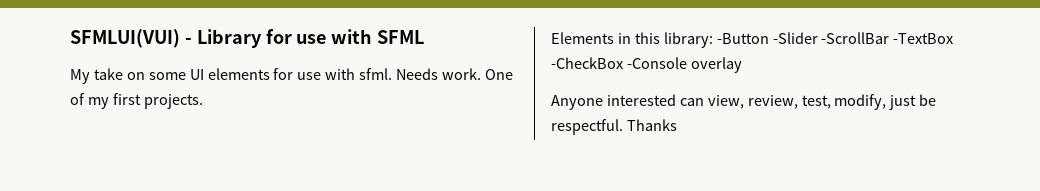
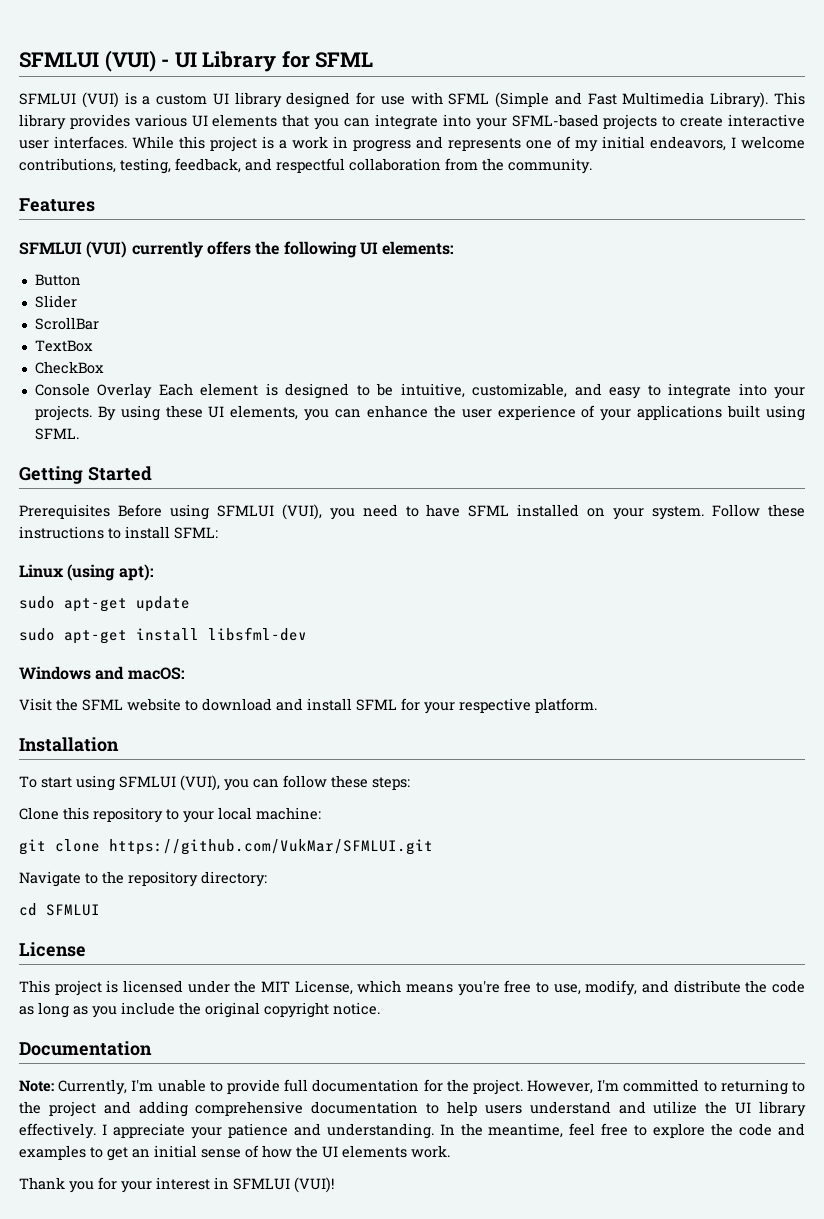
- SFMLUI(VUI) - Library for use with SFML
- My take on some UI elements for use with sfml. Needs work. One of my first projects.
- Elements in this library: -Button -Slider -ScrollBar -TextBox -CheckBox -Console overlay
- Anyone interested can view, review, test, modify, just be respectful. Thanks
+ SFMLUI (VUI) - UI Library for SFML
+ SFMLUI (VUI) is a custom UI library designed for use with SFML (Simple and Fast Multimedia Library). This library provides various UI elements that you can integrate into your SFML-based projects to create interactive user interfaces. While this project is a work in progress and represents one of my initial endeavors, I welcome contributions, testing, feedback, and respectful collaboration from the community.
+ Features
+ SFMLUI (VUI) currently offers the following UI elements:
+ Button
+ Slider
+ ScrollBar
+ TextBox
+ CheckBox
+ Console Overlay Each element is designed to be intuitive, customizable, and easy to integrate into your projects. By using these UI elements, you can enhance the user experience of your applications built using SFML.
+ Getting Started
+ Prerequisites Before using SFMLUI (VUI), you need to have SFML installed on your system. Follow these instructions to install SFML:
+ Linux (using apt):
+ sudo apt-get update
+ sudo apt-get install libsfml-dev
+ Windows and macOS:
+ Visit the SFML website to download and install SFML for your respective platform.
+ Installation
+ To start using SFMLUI (VUI), you can follow these steps:
+ Clone this repository to your local machine:
+ git clone https://github.com/VukMar/SFMLUI.git
+ Navigate to the repository directory:
+ cd SFMLUI
+ License
+ This project is licensed under the MIT License, which means you're free to use, modify, and distribute the code as long as you include the original copyright notice.
+ Documentation
+ Note: Currently, I'm unable to provide full documentation for the project. However, I'm committed to returning to the project and adding comprehensive documentation to help users understand and utilize the UI library effectively. I appreciate your patience and understanding. In the meantime, feel free to explore the code and examples to get an initial sense of how the UI elements work.
+ Thank you for your interest in SFMLUI (VUI)!

